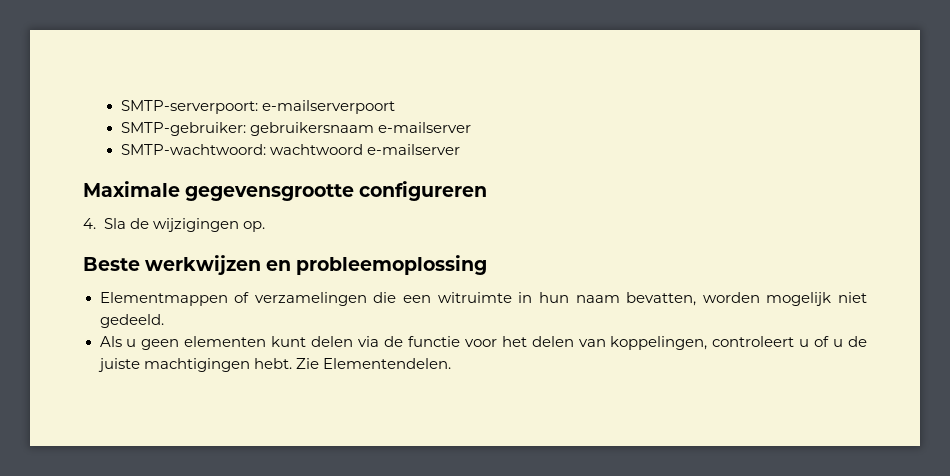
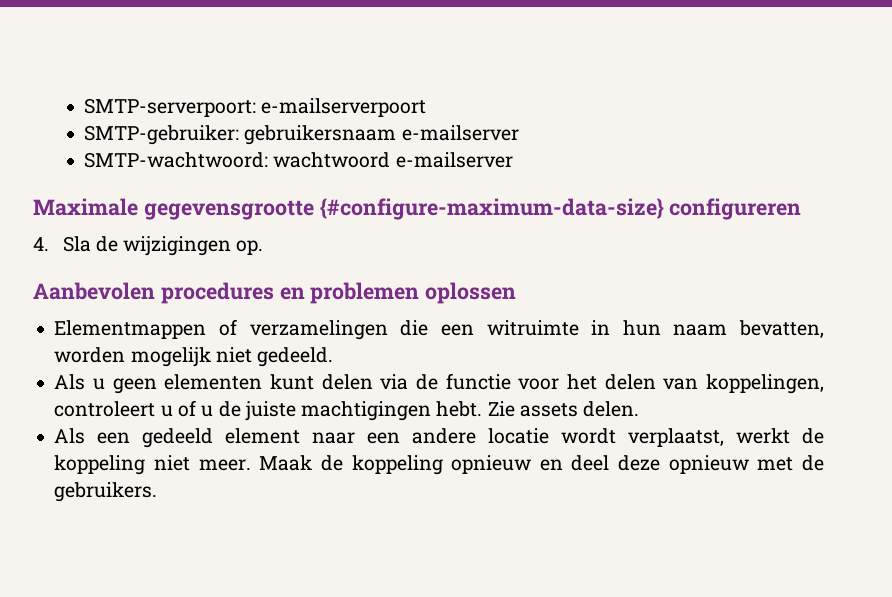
- Maximale gegevensgrootte configureren
+ Maximale gegevensgrootte {#configure-maximum-data-size} configureren
- Beste werkwijzen en probleemoplossing
+ Aanbevolen procedures en problemen oplossen
- Zie Elementendelen.
+ Zie assets delen.
+ Als een gedeeld element naar een andere locatie wordt verplaatst, werkt de koppeling niet meer. Maak de koppeling opnieuw en deel deze opnieuw met de gebruikers.

